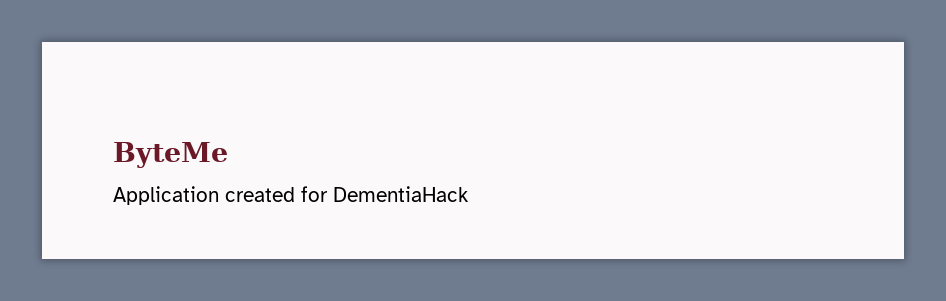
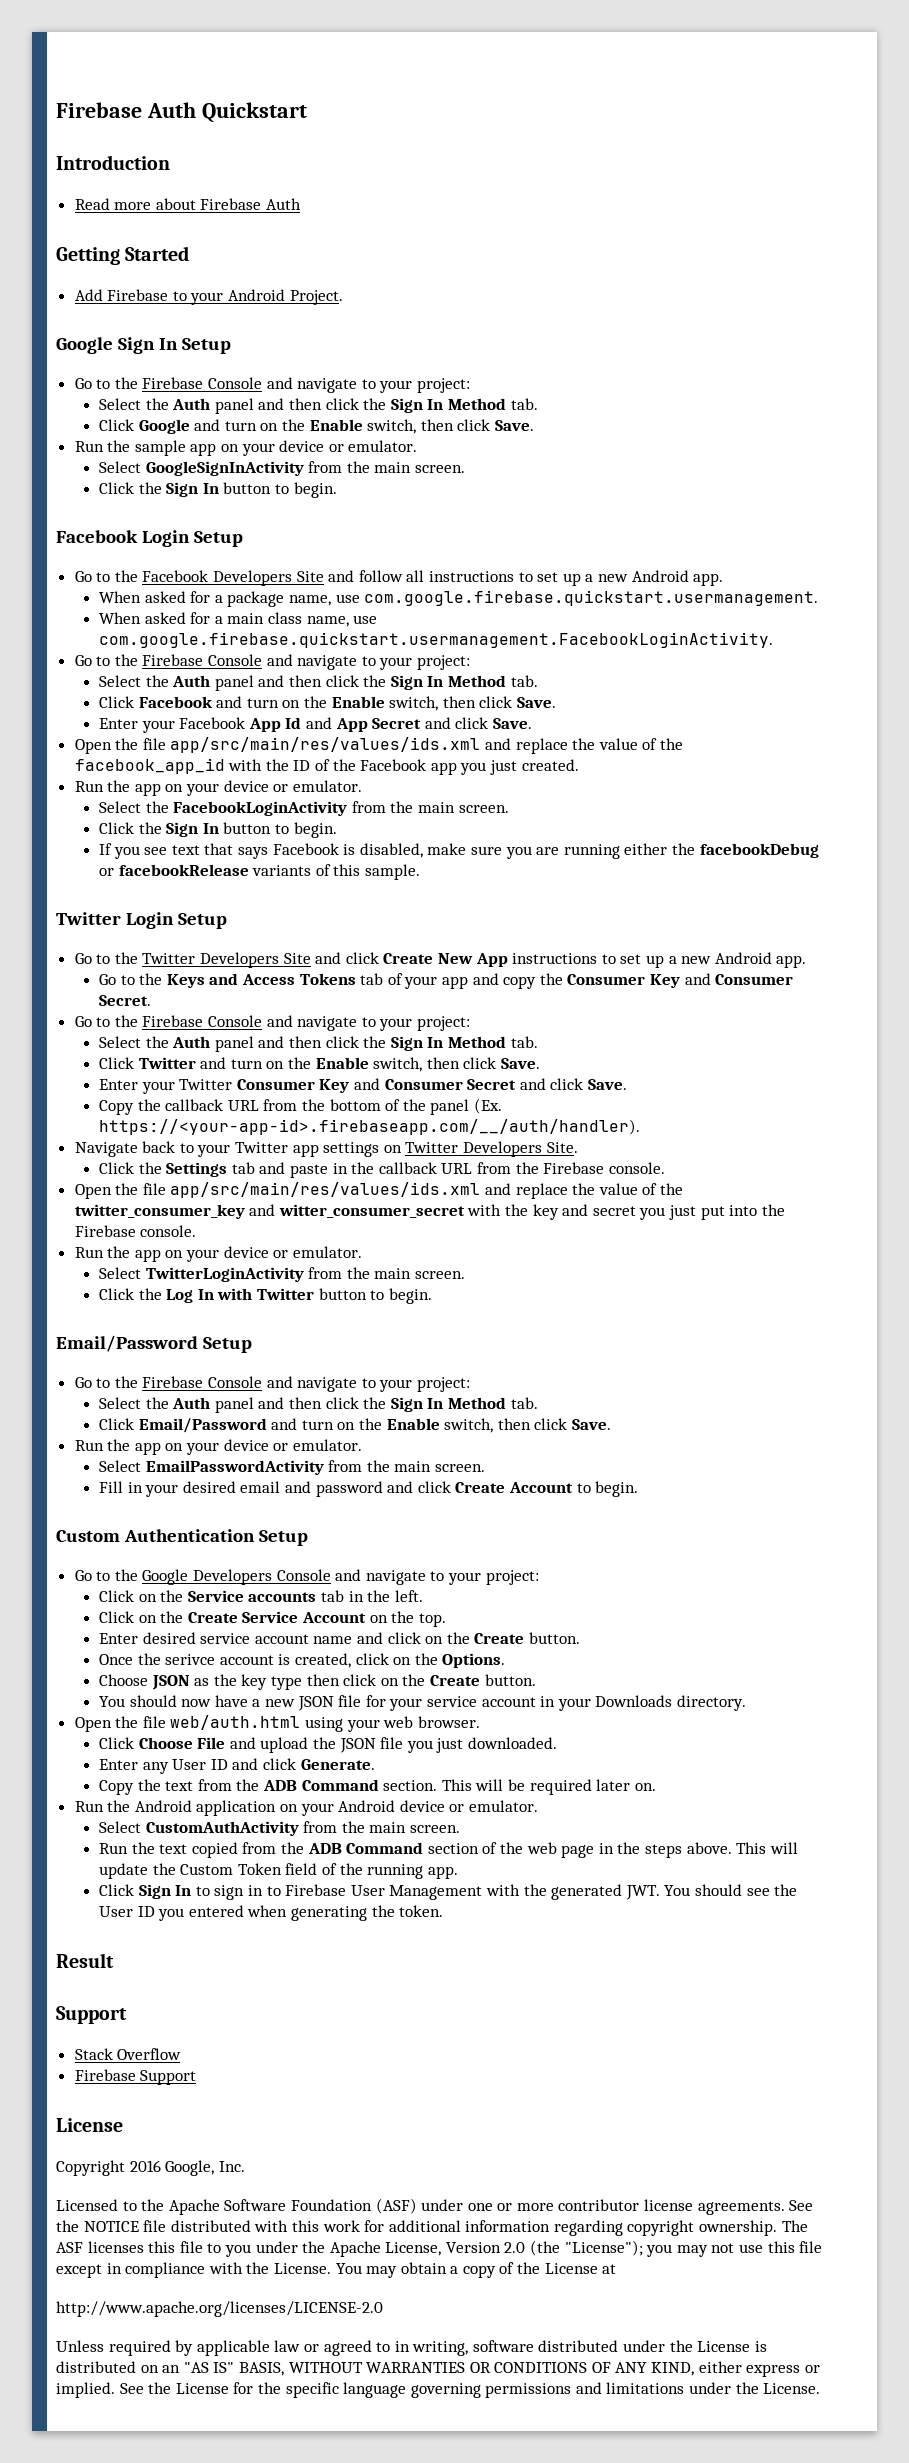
- ByteMe
- Application created for DementiaHack
+ Firebase Auth Quickstart
+ Introduction
+ Read more about Firebase Auth
+ Getting Started
+ Add Firebase to your Android Project.
+ Google Sign In Setup
+ Go to the Firebase Console and navigate to your project:
+ Select the Auth panel and then click the Sign In Method tab.
+ Click Google and turn on the Enable switch, then click Save.
+ Run the sample app on your device or emulator.
+ Select GoogleSignInActivity from the main screen.
+ Click the Sign In button to begin.
+ Facebook Login Setup
+ Go to the Facebook Developers Site and follow all instructions to set up a new Android app.
+ When asked for a package name, use com.google.firebase.quickstart.usermanagement.
+ When asked for a main class name, use com.google.firebase.quickstart.usermanagement.FacebookLoginActivity.
+ Go to the Firebase Console and navigate to your project:
+ Select the Auth panel and then click the Sign In Method tab.
+ Click Facebook and turn on the Enable switch, then click Save.
+ Enter your Facebook App Id and App Secret and click Save.
+ Open the file app/src/main/res/values/ids.xml and replace the value of the facebook_app_id with the ID of the Facebook app you just created.
+ Run the app on your device or emulator.
+ Select the FacebookLoginActivity from the main screen.
+ Click the Sign In button to begin.
+ If you see text that says Facebook is disabled, make sure you are running either the facebookDebug or facebookRelease variants of this sample.
+ Twitter Login Setup
+ Go to the Twitter Developers Site and click Create New App instructions to set up a new Android app.
+ Go to the Keys and Access Tokens tab of your app and copy the Consumer Key and Consumer Secret.
+ Go to the Firebase Console and navigate to your project:
+ Select the Auth panel and then click the Sign In Method tab.
+ Click Twitter and turn on the Enable switch, then click Save.
+ Enter your Twitter Consumer Key and Consumer Secret and click Save.
+ Copy the callback URL from the bottom of the panel (Ex. https://<your-app-id>.firebaseapp.com/__/auth/handler).
+ Navigate back to your Twitter app settings on Twitter Developers Site.
+ Click the Settings tab and paste in the callback URL from the Firebase console.
+ Open the file app/src/main/res/values/ids.xml and replace the value of the twitter_consumer_key and witter_consumer_secret with the key and secret you just put into the Firebase console.
+ Run the app on your device or emulator.
+ Select TwitterLoginActivity from the main screen.
+ Click the Log In with Twitter button to begin.
+ Email/Password Setup
+ Go to the Firebase Console and navigate to your project:
+ Select the Auth panel and then click the Sign In Method tab.
+ Click Email/Password and turn on the Enable switch, then click Save.
+ Run the app on your device or emulator.
+ Select EmailPasswordActivity from the main screen.
+ Fill in your desired email and password and click Create Account to begin.
+ Custom Authentication Setup
+ Go to the Google Developers Console and navigate to your project:
+ Click on the Service accounts tab in the left.
+ Click on the Create Service Account on the top.
+ Enter desired service account name and click on the Create button.
+ Once the serivce account is created, click on the Options.
+ Choose JSON as the key type then click on the Create button.
+ You should now have a new JSON file for your service account in your Downloads directory.
+ Open the file web/auth.html using your web browser.
+ Click Choose File and upload the JSON file you just downloaded.
+ Enter any User ID and click Generate.
+ Copy the text from the ADB Command section. This will be required later on.
+ Run the Android application on your Android device or emulator.
+ Select CustomAuthActivity from the main screen.
+ Run the text copied from the ADB Command section of the web page in the steps above. This will update the Custom Token field of the running app.
+ Click Sign In to sign in to Firebase User Management with the generated JWT. You should see the User ID you entered when generating the token.
+ Result
+ Support
+ Stack Overflow
+ Firebase Support
+ License
+ Copyright 2016 Google, Inc.
+ Licensed to the Apache Software Foundation (ASF) under one or more contributor license agreements. See the NOTICE file distributed with this work for additional information regarding copyright ownership. The ASF licenses this file to you under the Apache License, Version 2.0 (the "License"); you may not use this file except in compliance with the License. You may obtain a copy of the License at
+ http://www.apache.org/licenses/LICENSE-2.0
+ Unless required by applicable law or agreed to in writing, software distributed under the License is distributed on an "AS IS" BASIS, WITHOUT WARRANTIES OR CONDITIONS OF ANY KIND, either express or implied. See the License for the specific language governing permissions and limitations under the License.

